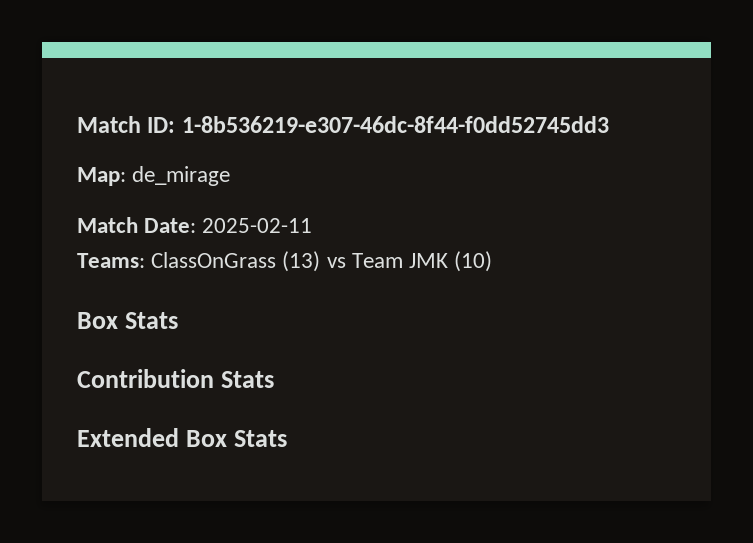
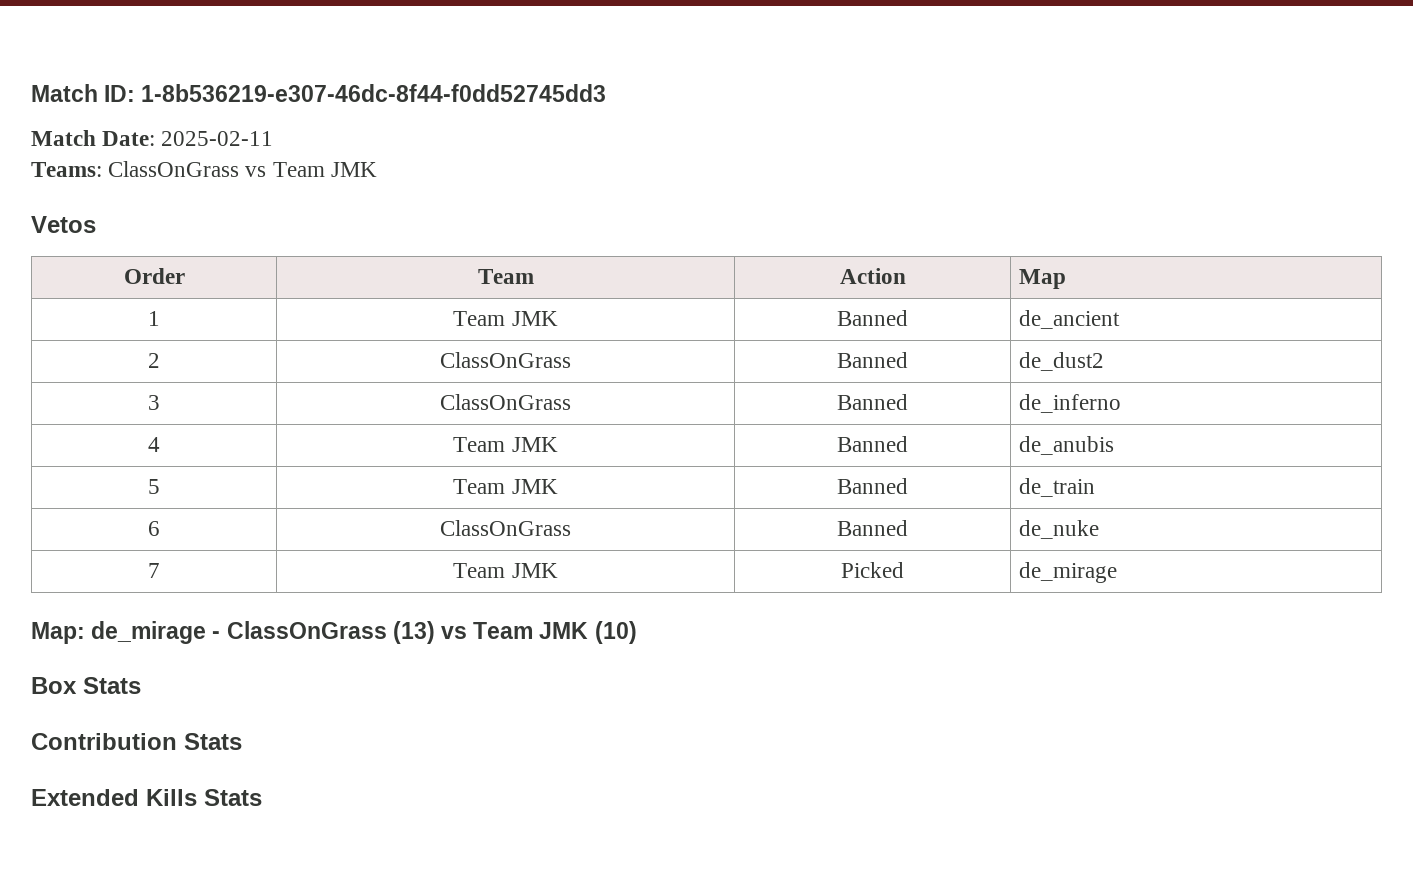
- Map: de_mirage
- Teams: ClassOnGrass (13) vs Team JMK (10)
+ Teams: ClassOnGrass vs Team JMK
+ Vetos
+ Order | Team | Action | Map
+ 1 | Team JMK | Banned | de_ancient
+ 2 | ClassOnGrass | Banned | de_dust2
+ 3 | ClassOnGrass | Banned | de_inferno
+ 4 | Team JMK | Banned | de_anubis
+ 5 | Team JMK | Banned | de_train
+ 6 | ClassOnGrass | Banned | de_nuke
+ 7 | Team JMK | Picked | de_mirage
+ Map: de_mirage - ClassOnGrass (13) vs Team JMK (10)
- Extended Box Stats
+ Extended Kills Stats

